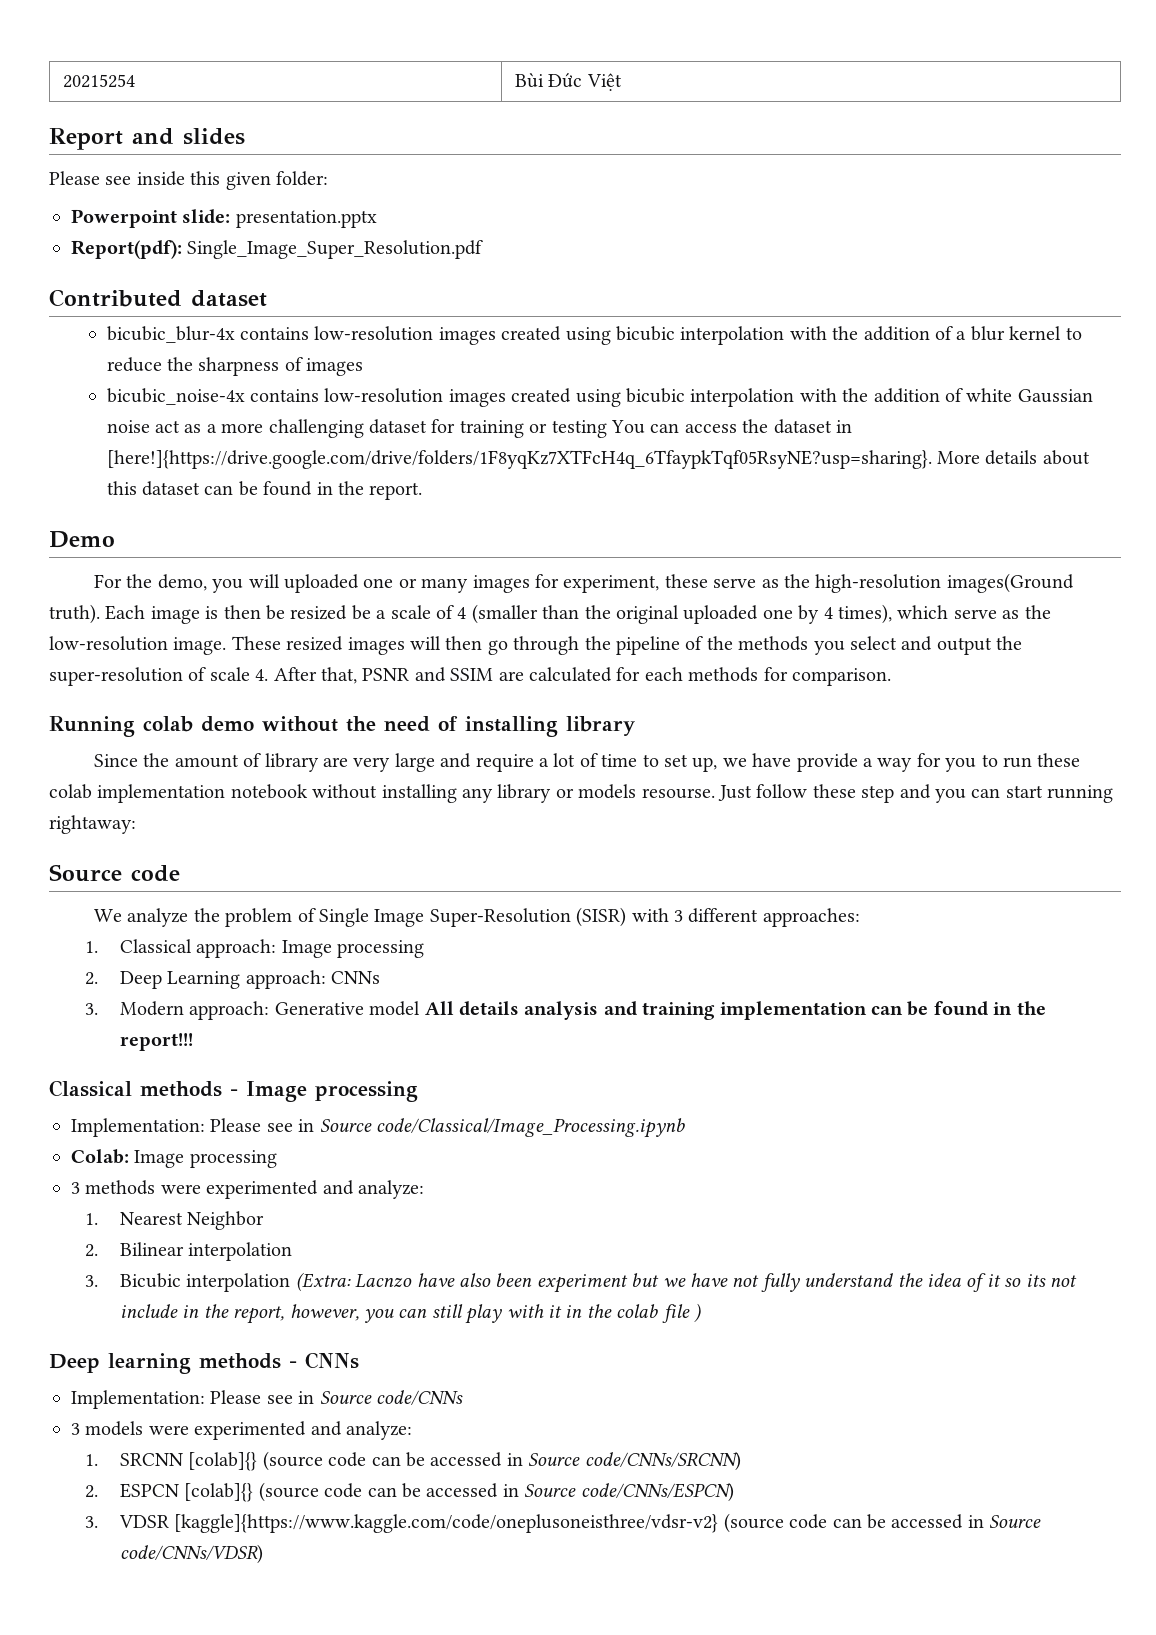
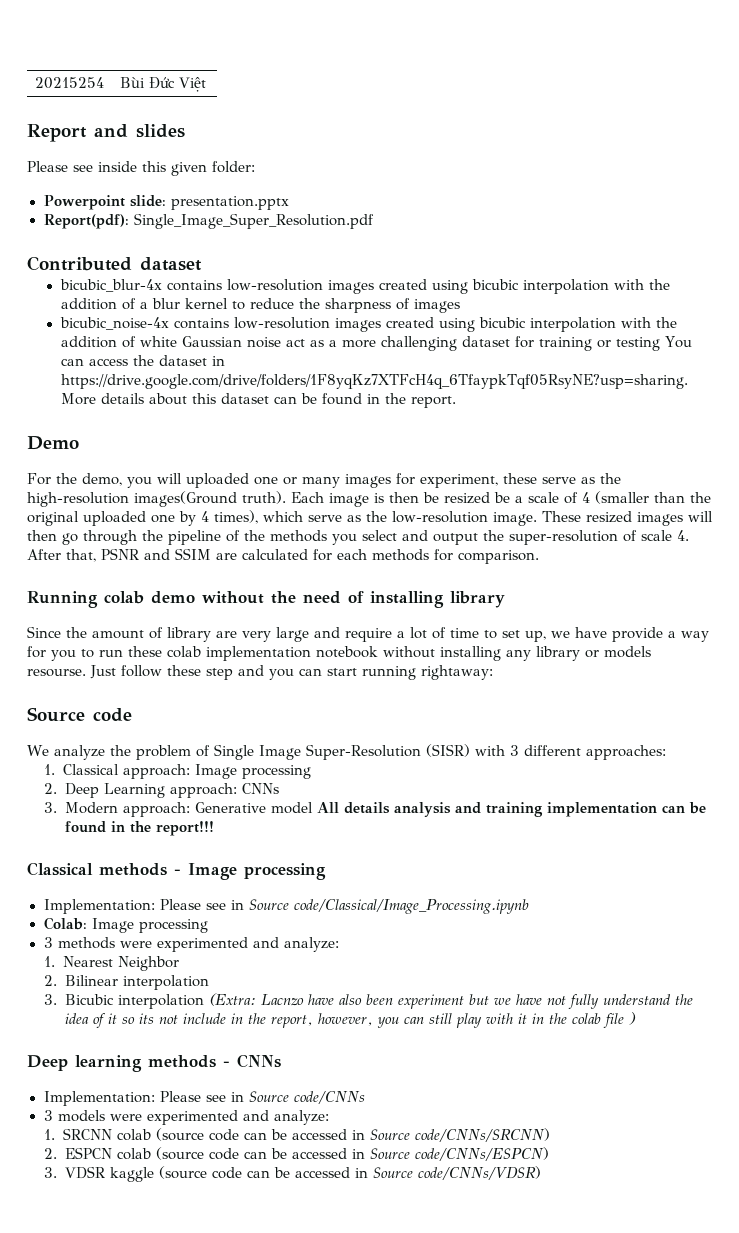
- bicubic_noise-4x contains low-resolution images created using bicubic interpolation with the addition of white Gaussian noise act as a more challenging dataset for training or testing You can access the dataset in [here!]{https://drive.google.com/drive/folders/1F8yqKz7XTFcH4q_6TfaypkTqf05RsyNE?usp=sharing}. More details about this dataset can be found in the report.
+ bicubic_noise-4x contains low-resolution images created using bicubic interpolation with the addition of white Gaussian noise act as a more challenging dataset for training or testing You can access the dataset in https://drive.google.com/drive/folders/1F8yqKz7XTFcH4q_6TfaypkTqf05RsyNE?usp=sharing. More details about this dataset can be found in the report.
- 1. SRCNN [colab]{} (source code can be accessed in Source code/CNNs/SRCNN)
+ 1. SRCNN colab (source code can be accessed in Source code/CNNs/SRCNN)
- 2. ESPCN [colab]{} (source code can be accessed in Source code/CNNs/ESPCN)
+ 2. ESPCN colab (source code can be accessed in Source code/CNNs/ESPCN)
- 3. VDSR [kaggle]{https://www.kaggle.com/code/oneplusoneisthree/vdsr-v2} (source code can be accessed in Source code/CNNs/VDSR)
+ 3. VDSR kaggle (source code can be accessed in Source code/CNNs/VDSR)

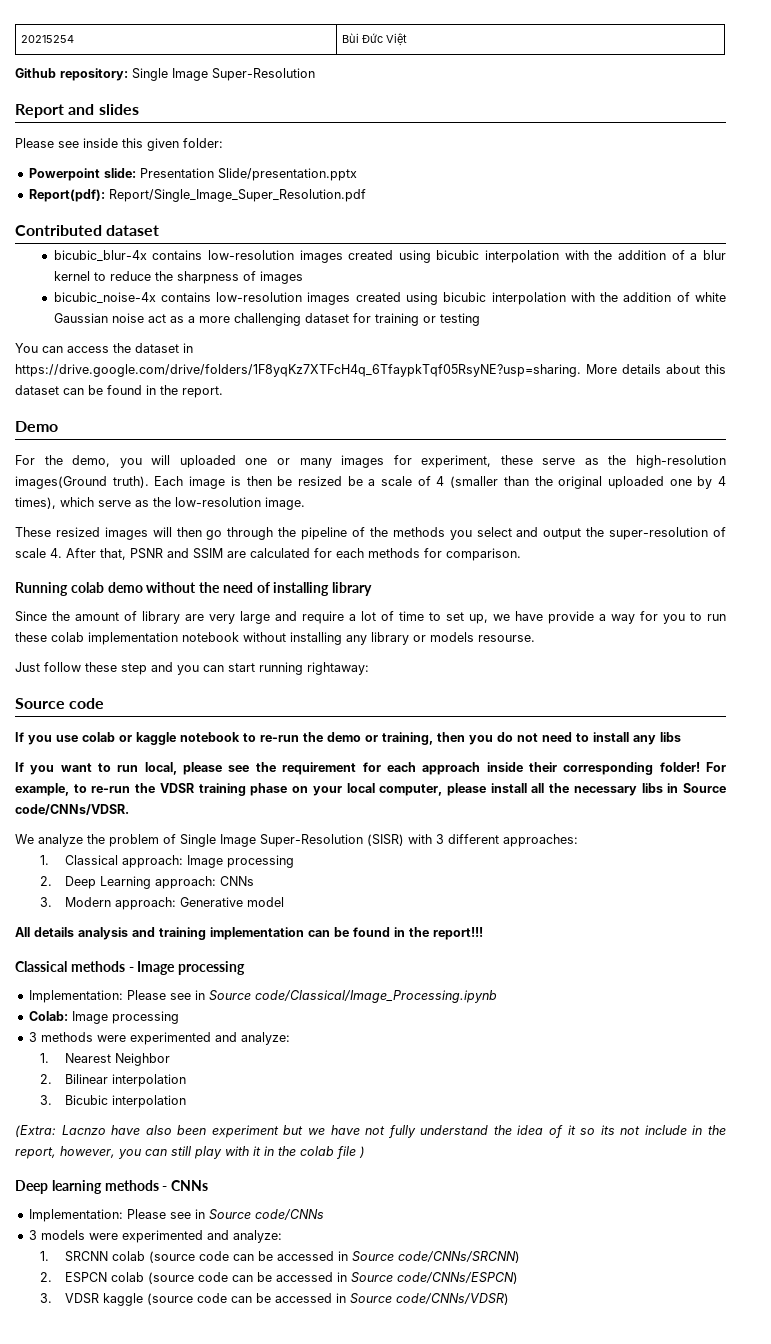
+ Github repository: Single Image Super-Resolution
- Powerpoint slide: presentation.pptx
+ Powerpoint slide: Presentation Slide/presentation.pptx
- Report(pdf): Single_Image_Super_Resolution.pdf
+ Report(pdf): Report/Single_Image_Super_Resolution.pdf
- bicubic_noise-4x contains low-resolution images created using bicubic interpolation with the addition of white Gaussian noise act as a more challenging dataset for training or testing You can access the dataset in https://drive.google.com/drive/folders/1F8yqKz7XTFcH4q_6TfaypkTqf05RsyNE?usp=sharing. More details about this dataset can be found in the report.
+ bicubic_noise-4x contains low-resolution images created using bicubic interpolation with the addition of white Gaussian noise act as a more challenging dataset for training or testing
+ You can access the dataset in https://drive.google.com/drive/folders/1F8yqKz7XTFcH4q_6TfaypkTqf05RsyNE?usp=sharing. More details about this dataset can be found in the report.
- Each image is then be resized be a scale of 4 (smaller than the original uploaded one by 4 times), which serve as the low-resolution image. These resized images will then go through the pipeline of the methods you select and output the super-resolution of scale 4. After that, PSNR and SSIM are calculated for each methods for comparison.
+ Each image is then be resized be a scale of 4 (smaller than the original uploaded one by 4 times), which serve as the low-resolution image.
+ These resized images will then go through the pipeline of the methods you select and output the super-resolution of scale 4. After that, PSNR and SSIM are calculated for each methods for comparison.
- Since the amount of library are very large and require a lot of time to set up, we have provide a way for you to run these colab implementation notebook without installing any library or models resourse. Just follow these step and you can start running rightaway:
+ Since the amount of library are very large and require a lot of time to set up, we have provide a way for you to run these colab implementation notebook without installing any library or models resourse.
+ Just follow these step and you can start running rightaway:
+ If you use colab or kaggle notebook to re-run the demo or training, then you do not need to install any libs
+ If you want to run local, please see the requirement for each approach inside their corresponding folder! For example, to re-run the VDSR training phase on your local computer, please install all the necessary libs in Source code/CNNs/VDSR.
- 3. Modern approach: Generative model All details analysis and training implementation can be found in the report!!!
+ 3. Modern approach: Generative model
+ All details analysis and training implementation can be found in the report!!!
- 3. Bicubic interpolation (Extra: Lacnzo have also been experiment but we have not fully understand the idea of it so its not include in the report, however, you can still play with it in the colab file )
+ 3. Bicubic interpolation
+ (Extra: Lacnzo have also been experiment but we have not fully understand the idea of it so its not include in the report, however, you can still play with it in the colab file )

